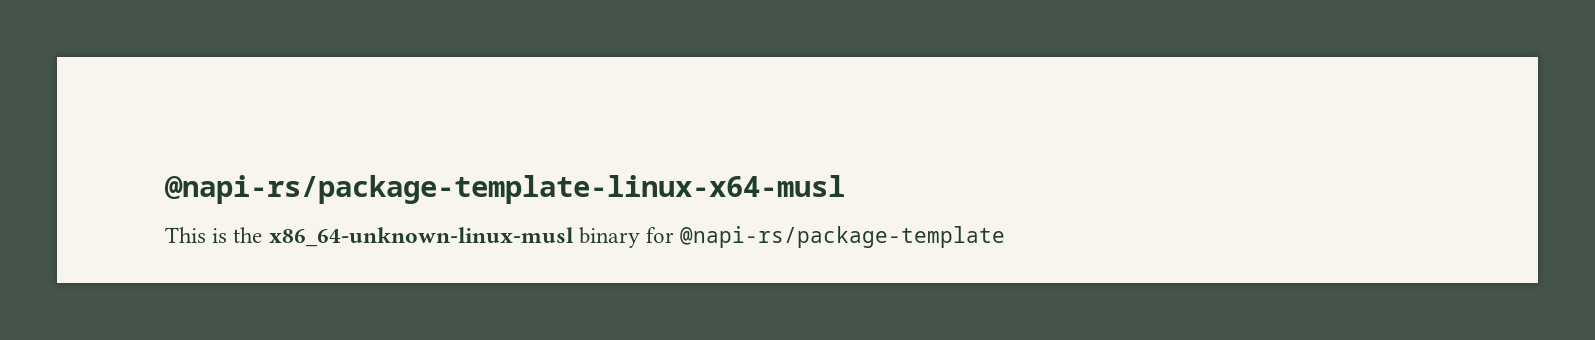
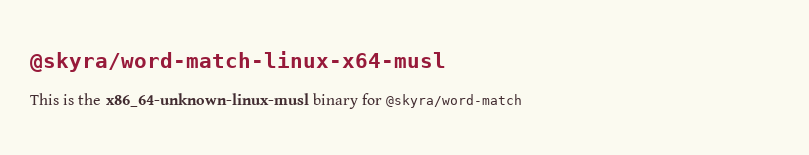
- @napi-rs/package-template-linux-x64-musl
+ @skyra/word-match-linux-x64-musl
- This is the x86_64-unknown-linux-musl binary for @napi-rs/package-template
+ This is the x86_64-unknown-linux-musl binary for @skyra/word-match

